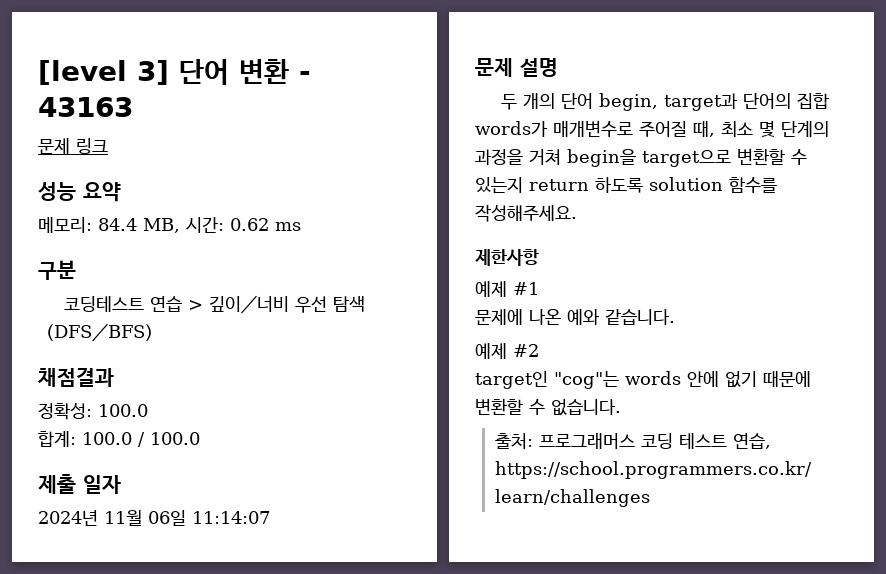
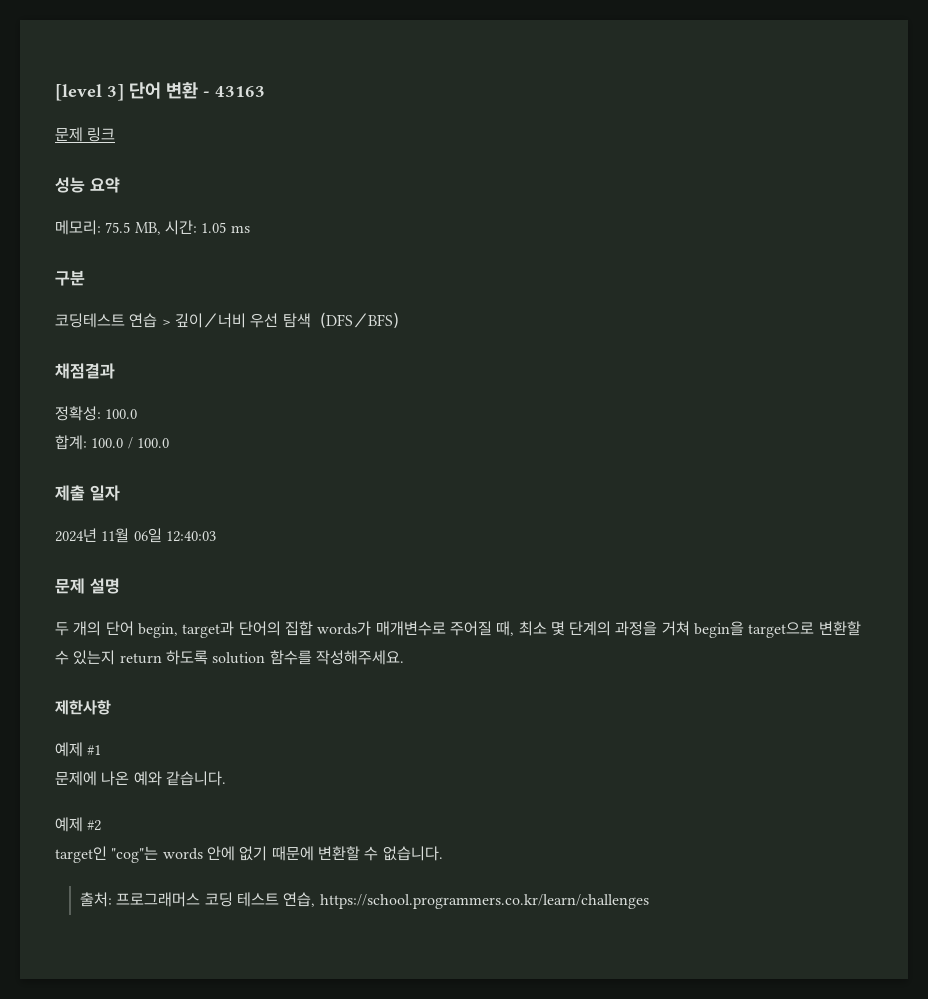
- 메모리: 84.4 MB, 시간: 0.62 ms
+ 메모리: 75.5 MB, 시간: 1.05 ms
- 2024년 11월 06일 11:14:07
+ 2024년 11월 06일 12:40:03

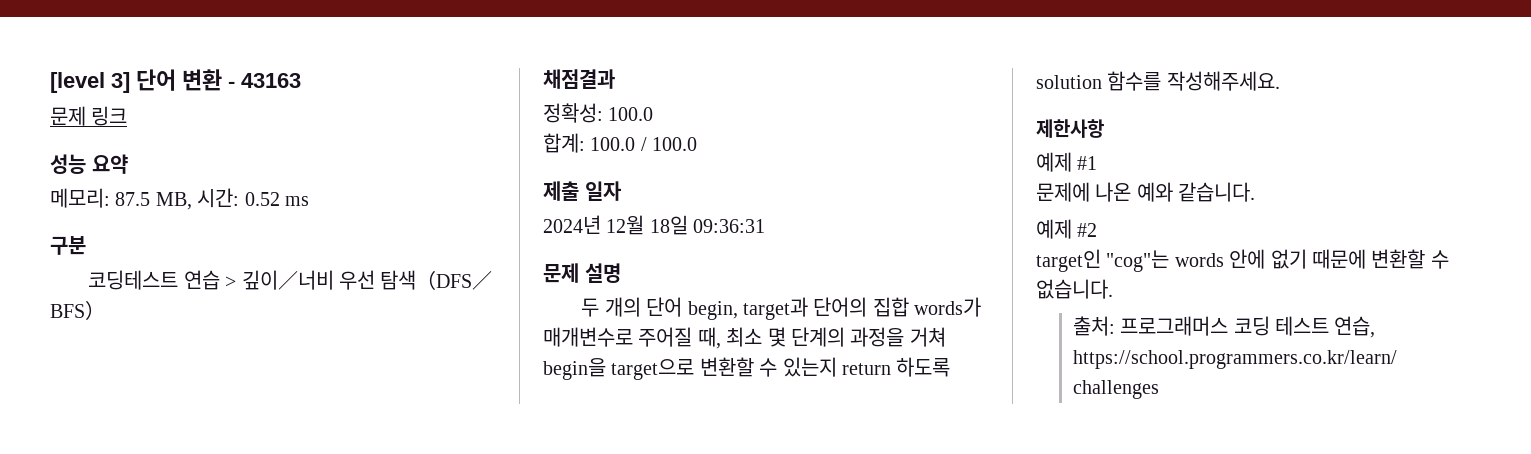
- 메모리: 75.5 MB, 시간: 1.05 ms
+ 메모리: 87.5 MB, 시간: 0.52 ms
- 2024년 11월 06일 12:40:03
+ 2024년 12월 18일 09:36:31

